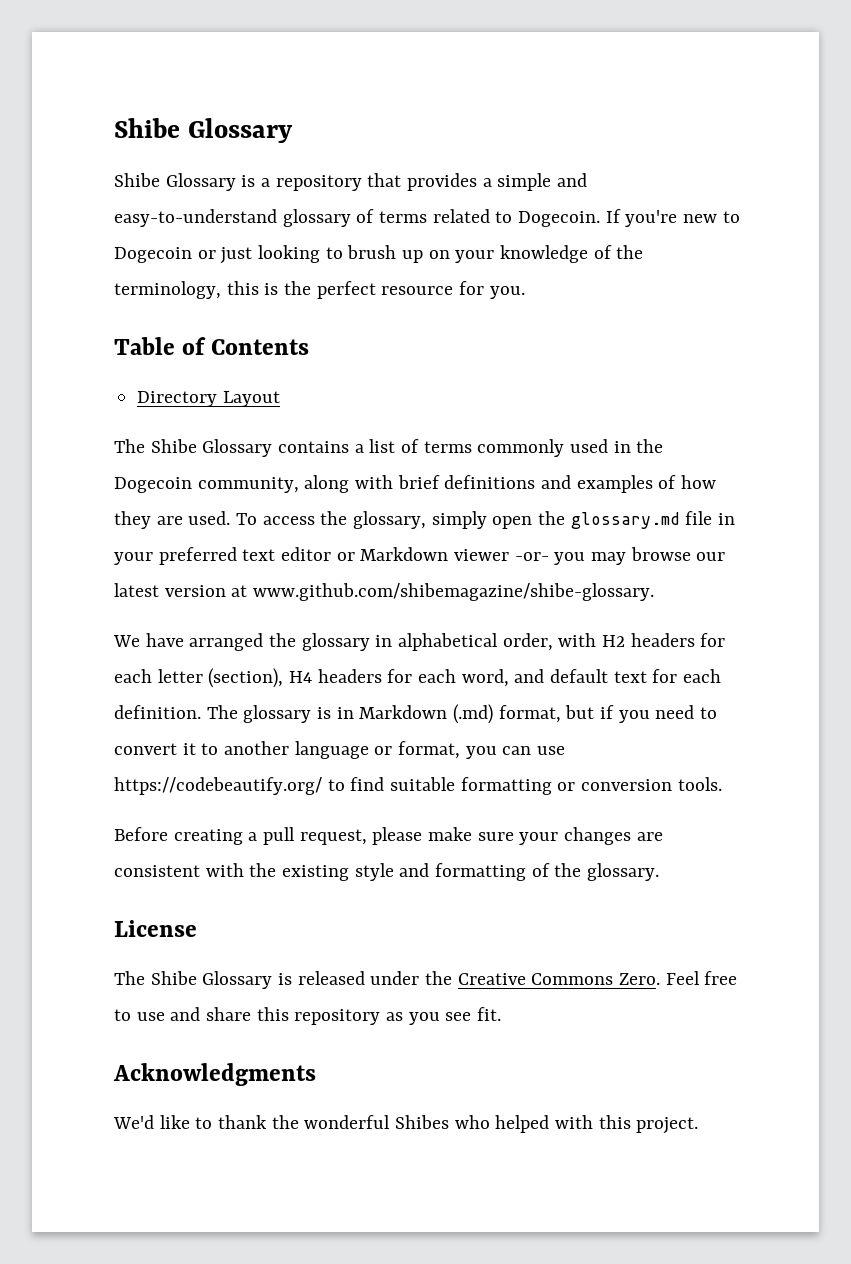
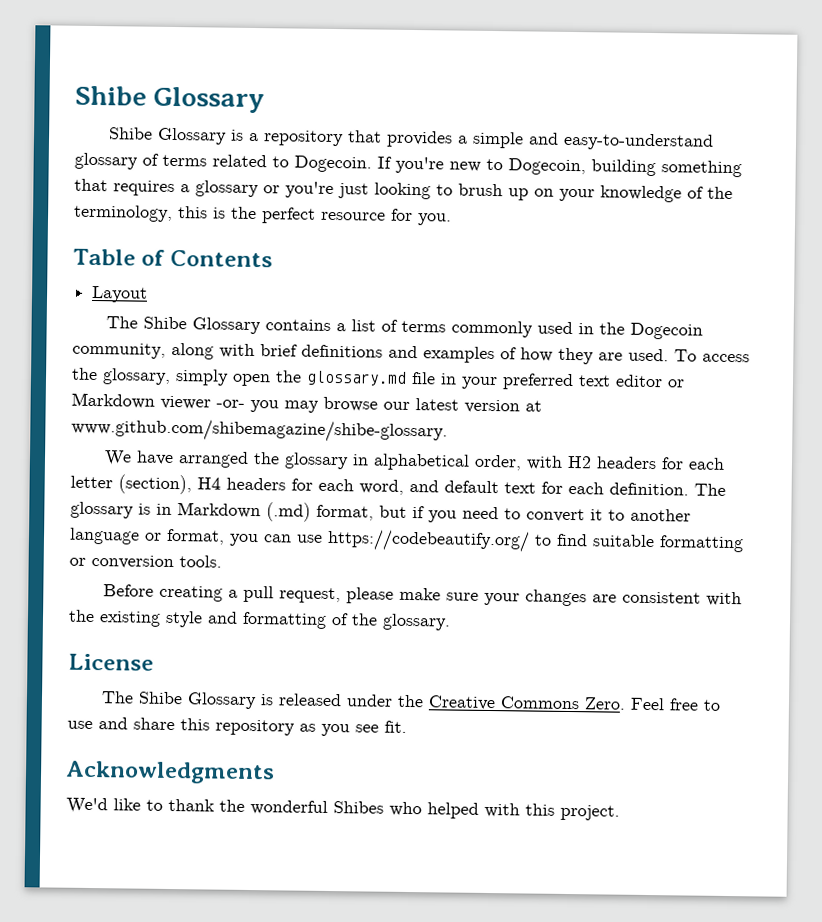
- If you're new to Dogecoin or just looking to brush up on your knowledge of the terminology, this is the perfect resource for you.
+ If you're new to Dogecoin, building something that requires a glossary or you're just looking to brush up on your knowledge of the terminology, this is the perfect resource for you.
- Directory Layout
+ Layout

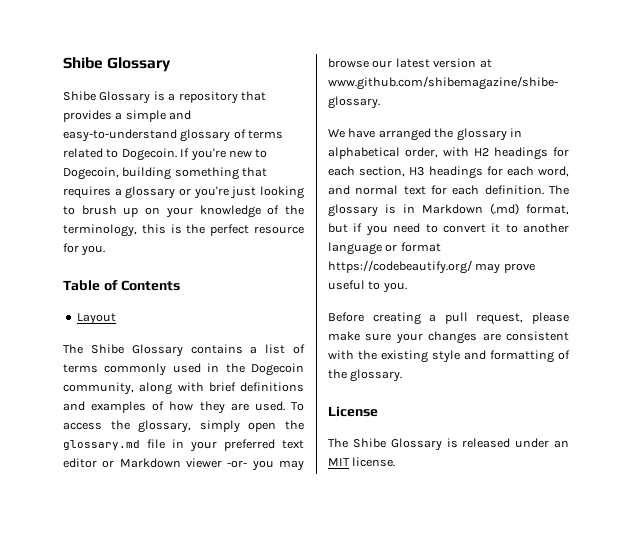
- We have arranged the glossary in alphabetical order, with H2 headers for each letter (section), H4 headers for each word, and default text for each definition.
+ We have arranged the glossary in alphabetical order, with H2 headings for each section, H3 headings for each word, and normal text for each definition.
- The glossary is in Markdown (.md) format, but if you need to convert it to another language or format, you can use https://codebeautify.org/ to find suitable formatting or conversion tools.
+ The glossary is in Markdown (.md) format, but if you need to convert it to another language or format https://codebeautify.org/ may prove useful to you.
- The Shibe Glossary is released under the Creative Commons Zero. Feel free to use and share this repository as you see fit.
- Acknowledgments
- We'd like to thank the wonderful Shibes who helped with this project.
+ The Shibe Glossary is released under an MIT license.

